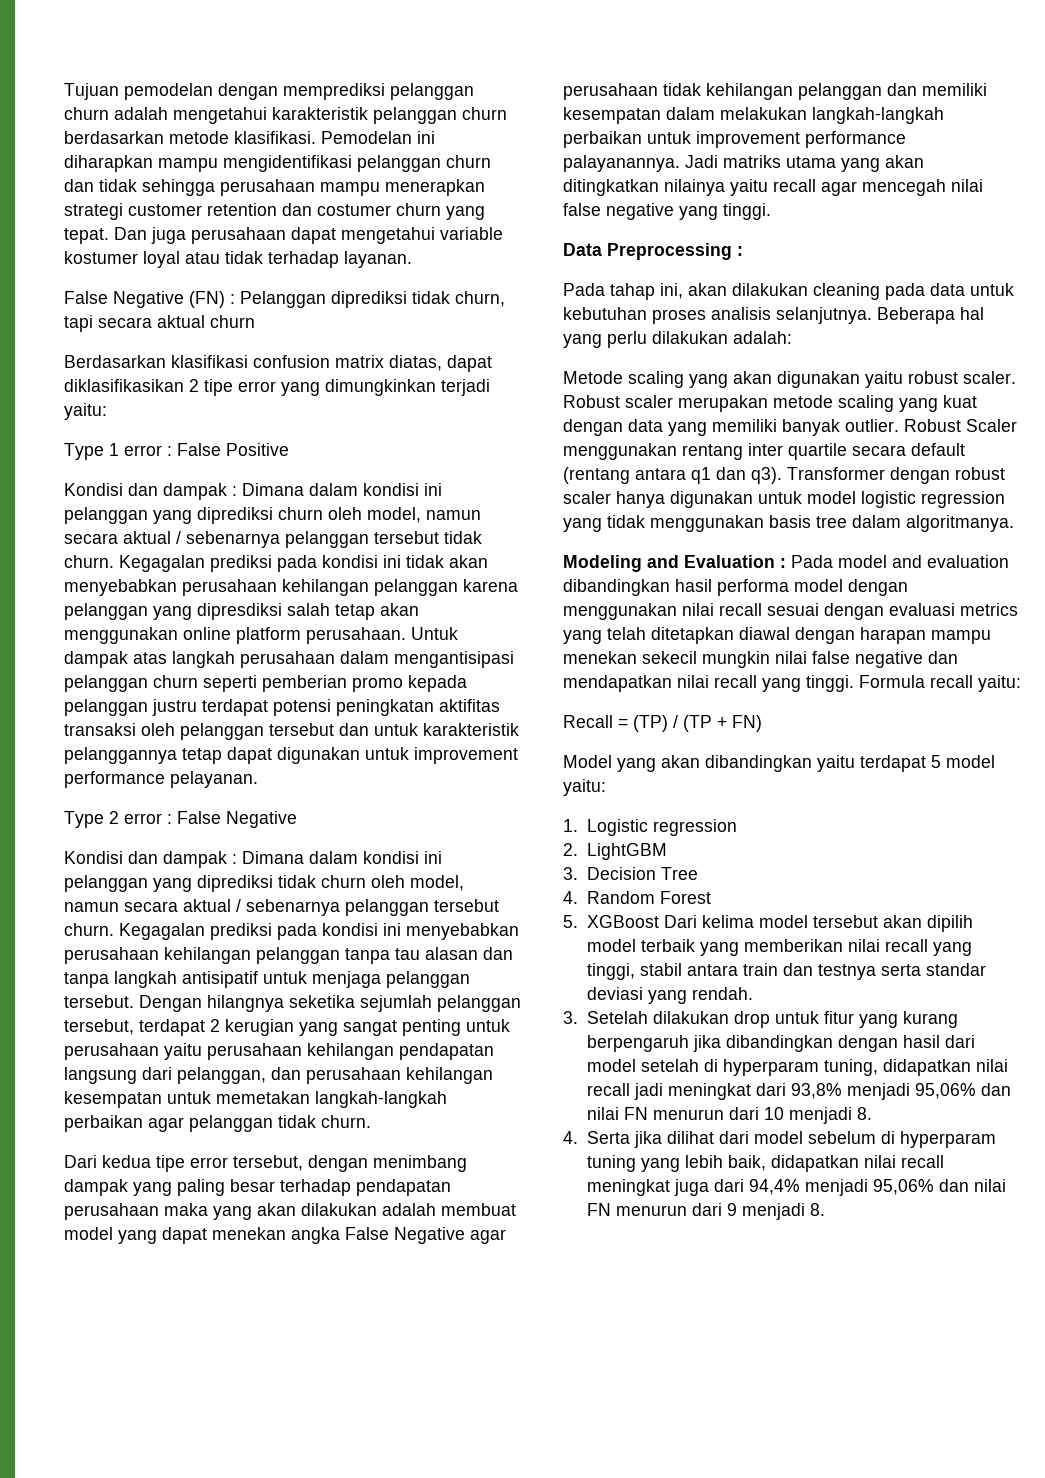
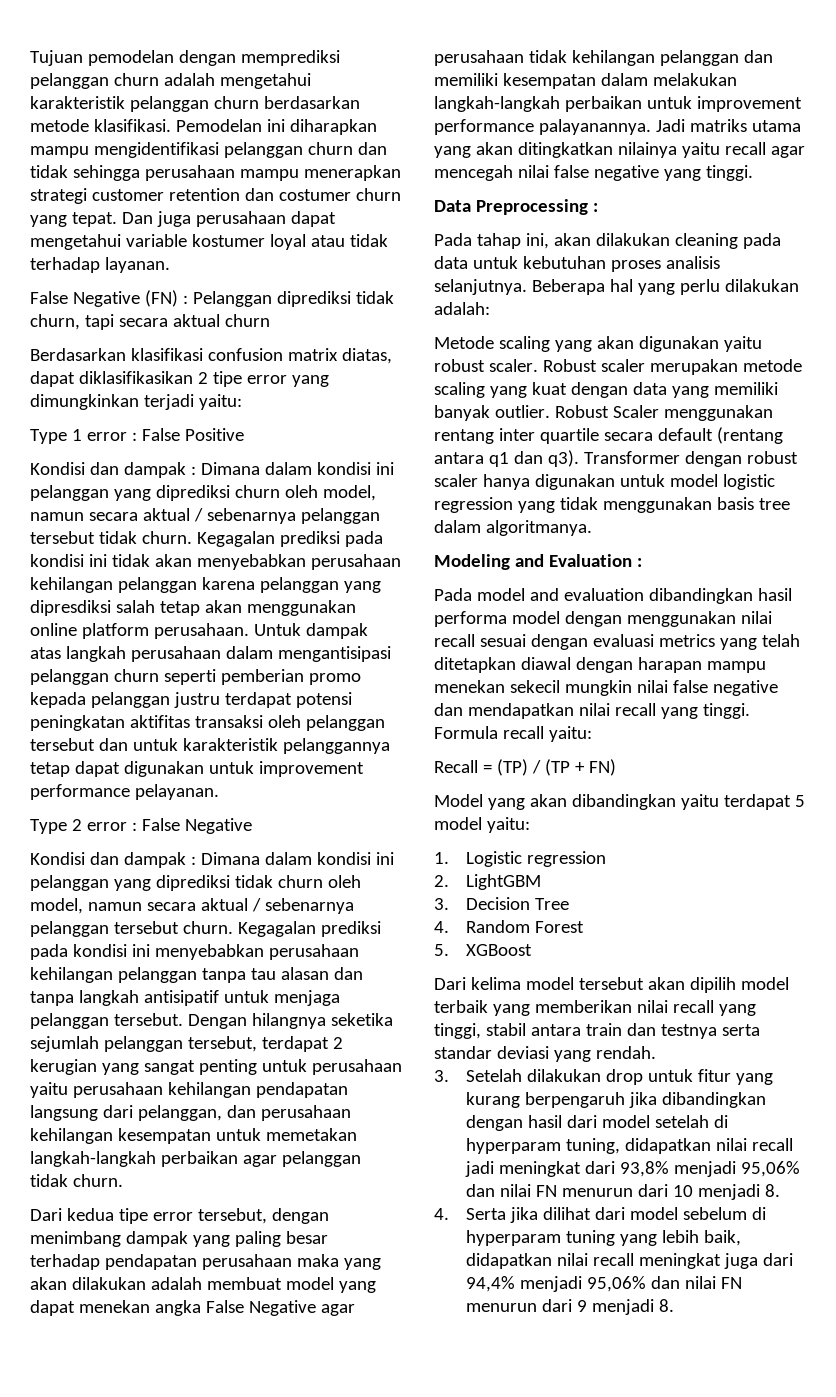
- Modeling and Evaluation : Pada model and evaluation dibandingkan hasil performa model dengan menggunakan nilai recall sesuai dengan evaluasi metrics yang telah ditetapkan diawal dengan harapan mampu menekan sekecil mungkin nilai false negative dan mendapatkan nilai recall yang tinggi.
+ Modeling and Evaluation :
+ Pada model and evaluation dibandingkan hasil performa model dengan menggunakan nilai recall sesuai dengan evaluasi metrics yang telah ditetapkan diawal dengan harapan mampu menekan sekecil mungkin nilai false negative dan mendapatkan nilai recall yang tinggi.
- 5. XGBoost Dari kelima model tersebut akan dipilih model terbaik yang memberikan nilai recall yang tinggi, stabil antara train dan testnya serta standar deviasi yang rendah.
+ 5. XGBoost
+ Dari kelima model tersebut akan dipilih model terbaik yang memberikan nilai recall yang tinggi, stabil antara train dan testnya serta standar deviasi yang rendah.

